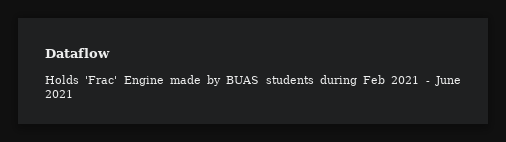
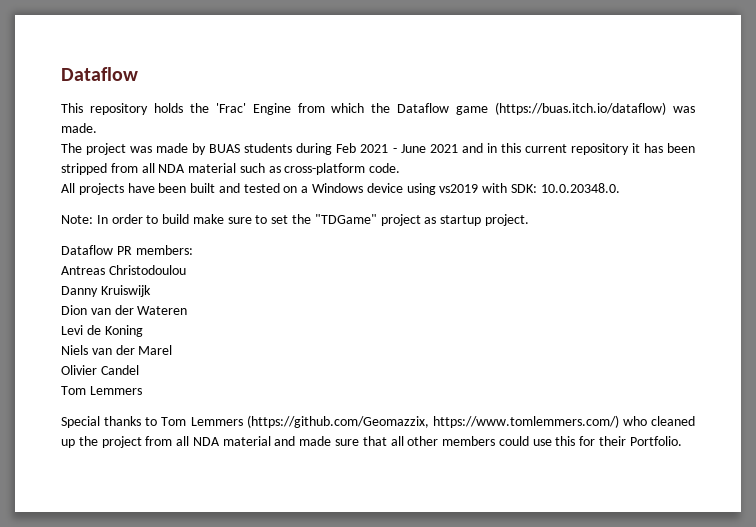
- Holds 'Frac' Engine made by BUAS students during Feb 2021 - June 2021
+ This repository holds the 'Frac' Engine from which the Dataflow game (https://buas.itch.io/dataflow) was made.
+ The project was made by BUAS students during Feb 2021 - June 2021 and in this current repository it has been stripped from all NDA material such as cross-platform code.
+ All projects have been built and tested on a Windows device using vs2019 with SDK: 10.0.20348.0.
+ Note: In order to build make sure to set the "TDGame" project as startup project.
+ Dataflow PR members:
+ Antreas Christodoulou
+ Danny Kruiswijk
+ Dion van der Wateren
+ Levi de Koning
+ Niels van der Marel
+ Olivier Candel
+ Tom Lemmers
+ Special thanks to Tom Lemmers (https://github.com/Geomazzix, https://www.tomlemmers.com/) who cleaned up the project from all NDA material and made sure that all other members could use this for their Portfolio.

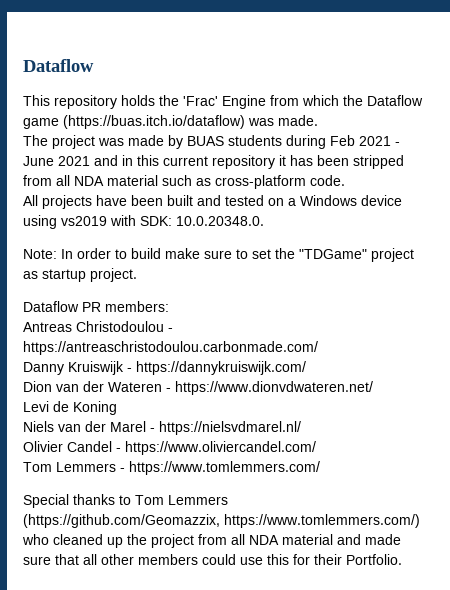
- Antreas Christodoulou
+ Antreas Christodoulou - https://antreaschristodoulou.carbonmade.com/
- Danny Kruiswijk
+ Danny Kruiswijk - https://dannykruiswijk.com/
- Dion van der Wateren
+ Dion van der Wateren - https://www.dionvdwateren.net/
- Niels van der Marel
+ Niels van der Marel - https://nielsvdmarel.nl/
- Olivier Candel
- Tom Lemmers
+ Olivier Candel - https://www.oliviercandel.com/
+ Tom Lemmers - https://www.tomlemmers.com/

